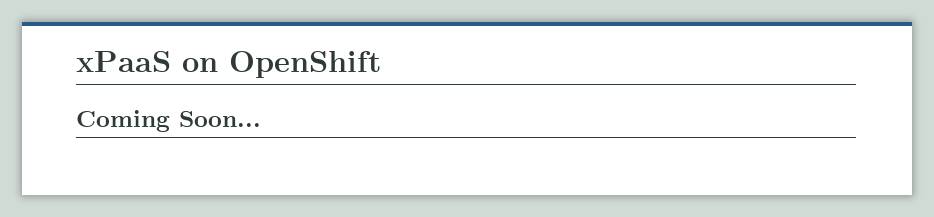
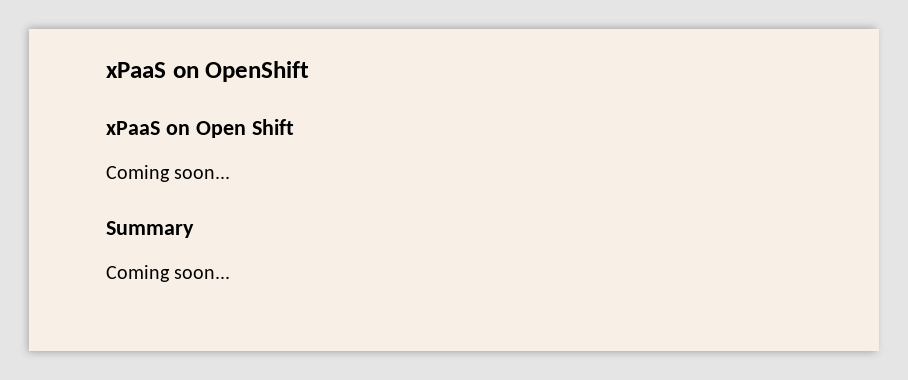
- Coming Soon...
+ xPaaS on Open Shift
+ Coming soon...
+ Summary
+ Coming soon...

